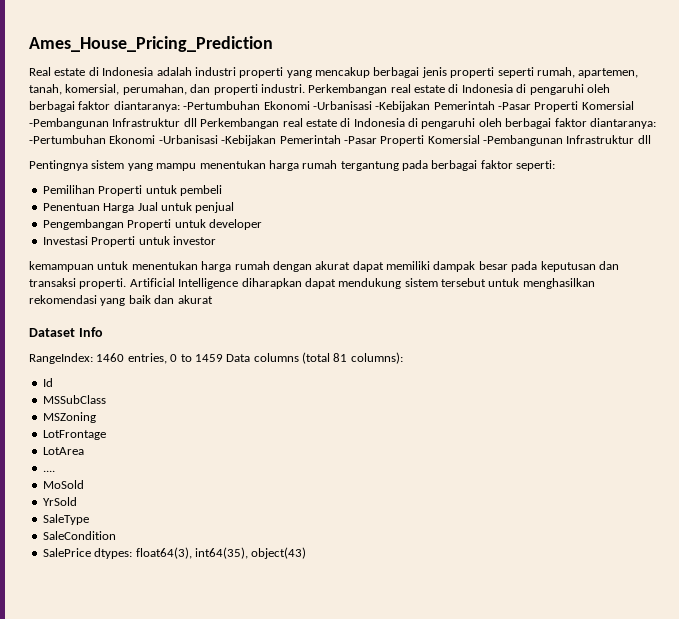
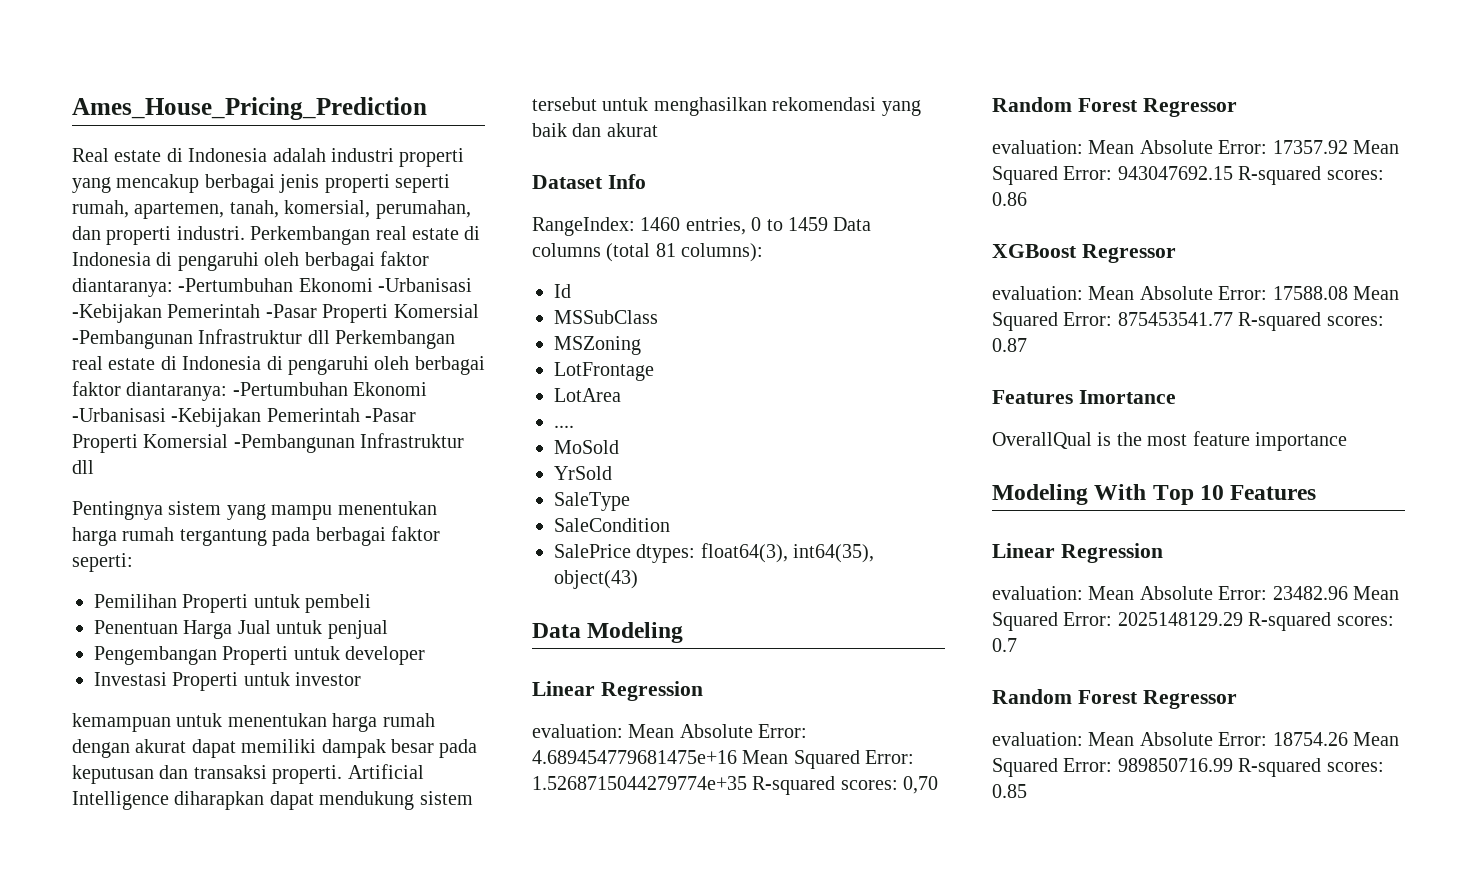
+ Data Modeling
+ Linear Regression
+ evaluation: Mean Absolute Error: 4.689454779681475e+16 Mean Squared Error: 1.5268715044279774e+35 R-squared scores: 0,70
+ Random Forest Regressor
+ evaluation: Mean Absolute Error: 17357.92 Mean Squared Error: 943047692.15 R-squared scores: 0.86
+ XGBoost Regressor
+ evaluation: Mean Absolute Error: 17588.08 Mean Squared Error: 875453541.77 R-squared scores: 0.87
+ Features Imortance
+ OverallQual is the most feature importance
+ Modeling With Top 10 Features
+ Linear Regression
+ evaluation: Mean Absolute Error: 23482.96 Mean Squared Error: 2025148129.29 R-squared scores: 0.7
+ Random Forest Regressor
+ evaluation: Mean Absolute Error: 18754.26 Mean Squared Error: 989850716.99 R-squared scores: 0.85

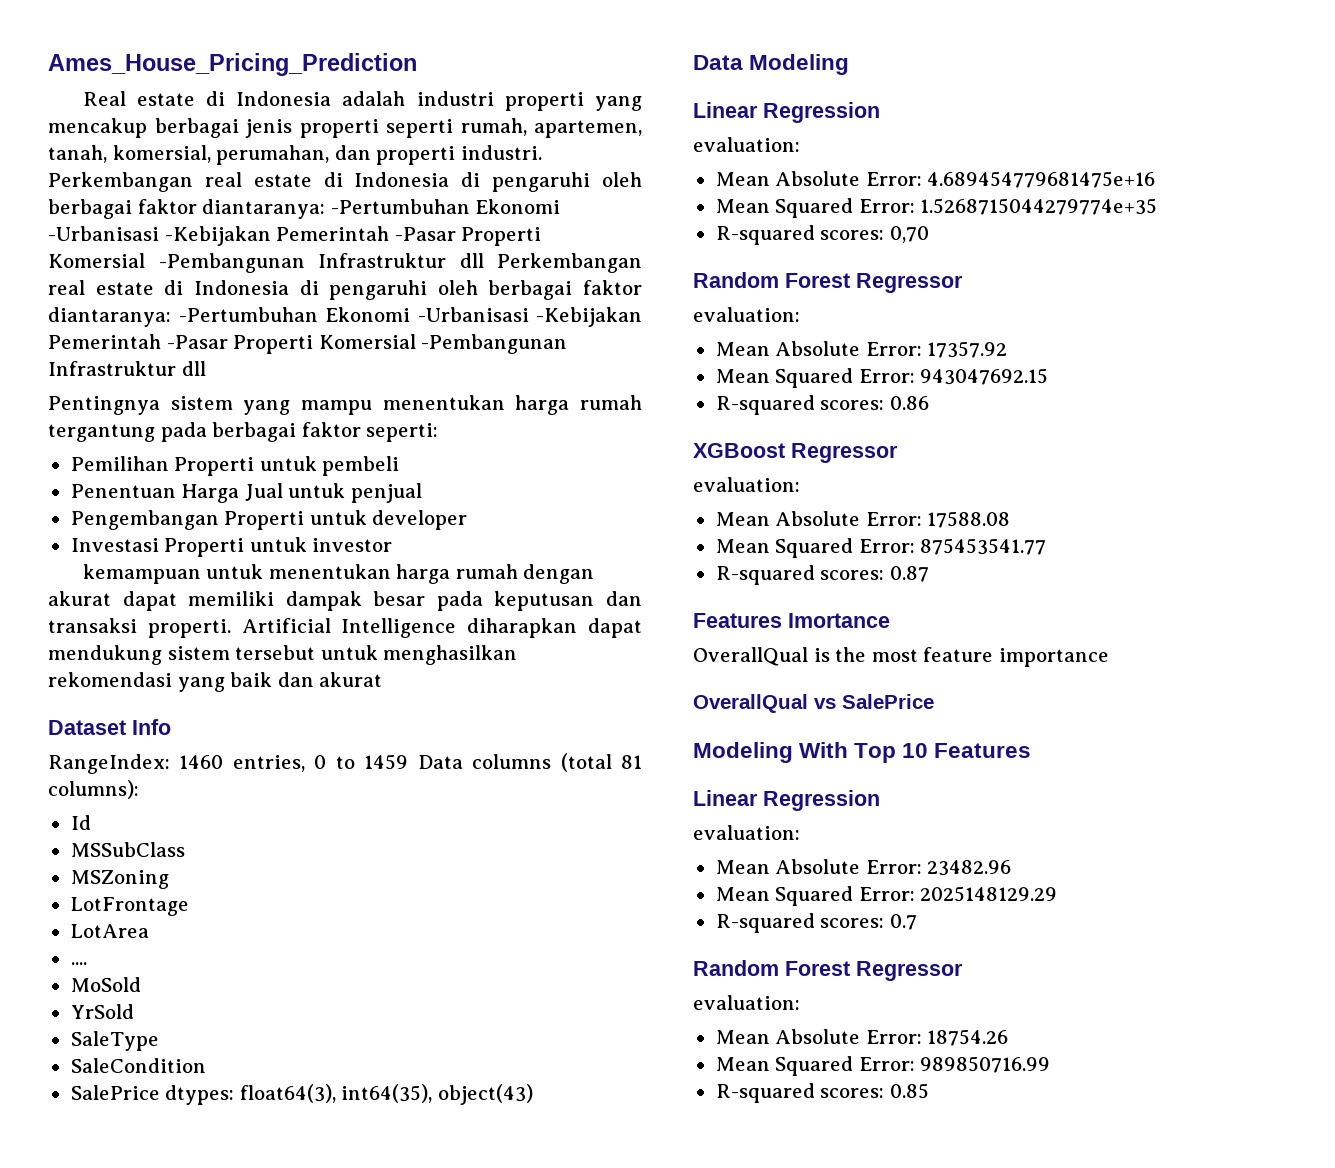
  Data Modeling
  Linear Regression
- evaluation: Mean Absolute Error: 4.689454779681475e+16 Mean Squared Error: 1.5268715044279774e+35 R-squared scores: 0,70
+ evaluation:
+ Mean Absolute Error: 4.689454779681475e+16
+ Mean Squared Error: 1.5268715044279774e+35
+ R-squared scores: 0,70
  Random Forest Regressor
- evaluation: Mean Absolute Error: 17357.92 Mean Squared Error: 943047692.15 R-squared scores: 0.86
+ evaluation:
+ Mean Absolute Error: 17357.92
+ Mean Squared Error: 943047692.15
+ R-squared scores: 0.86
  XGBoost Regressor
- evaluation: Mean Absolute Error: 17588.08 Mean Squared Error: 875453541.77 R-squared scores: 0.87
+ evaluation:
+ Mean Absolute Error: 17588.08
+ Mean Squared Error: 875453541.77
+ R-squared scores: 0.87
+ OverallQual vs SalePrice
  Modeling With Top 10 Features
  Linear Regression
- evaluation: Mean Absolute Error: 23482.96 Mean Squared Error: 2025148129.29 R-squared scores: 0.7
+ evaluation:
+ Mean Absolute Error: 23482.96
+ Mean Squared Error: 2025148129.29
+ R-squared scores: 0.7
  Random Forest Regressor
- evaluation: Mean Absolute Error: 18754.26 Mean Squared Error: 989850716.99 R-squared scores: 0.85
+ evaluation:
+ Mean Absolute Error: 18754.26
+ Mean Squared Error: 989850716.99
+ R-squared scores: 0.85

